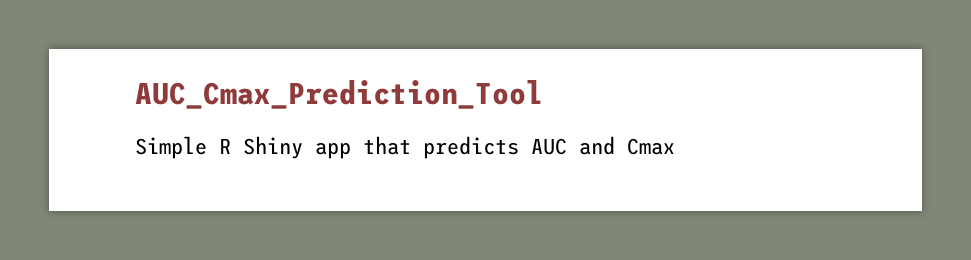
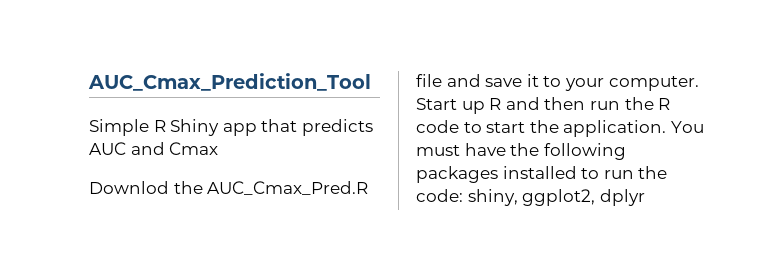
+ Downlod the AUC_Cmax_Pred.R file and save it to your computer. Start up R and then run the R code to start the application. You must have the following packages installed to run the code: shiny, ggplot2, dplyr

